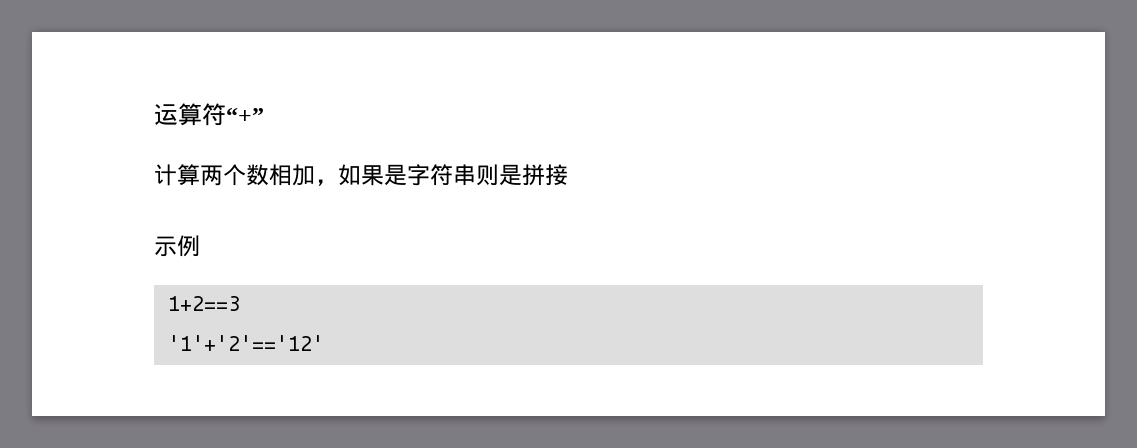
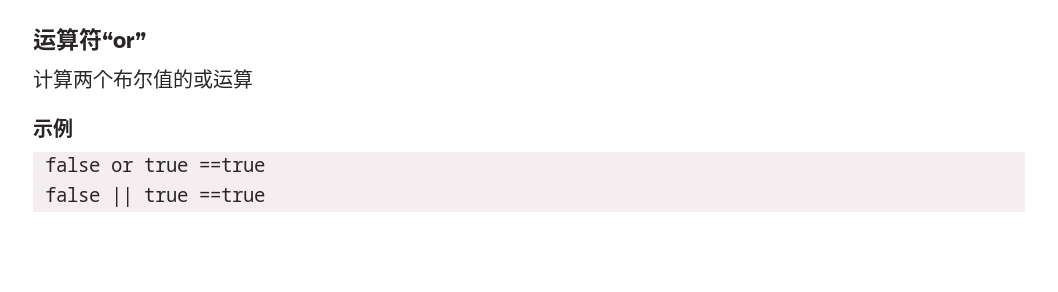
- 运算符“+”
+ 运算符“or”
- 计算两个数相加，如果是字符串则是拼接
+ 计算两个布尔值的或运算
  示例
- 1+2==3
- '1'+'2'=='12'
+ false or true ==true
+ false || true ==true

